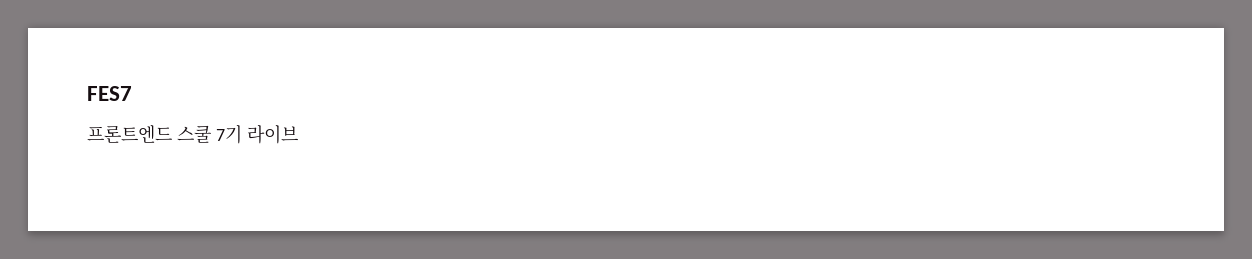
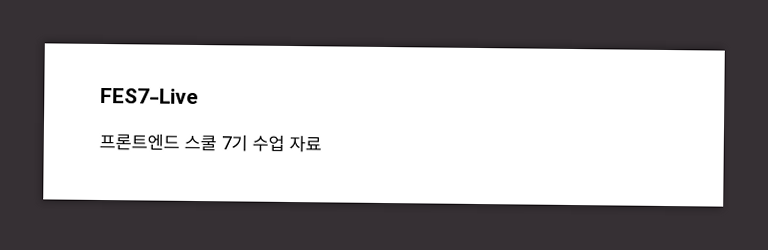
- FES7
+ FES7-Live
- 프론트엔드 스쿨 7기 라이브
+ 프론트엔드 스쿨 7기 수업 자료

